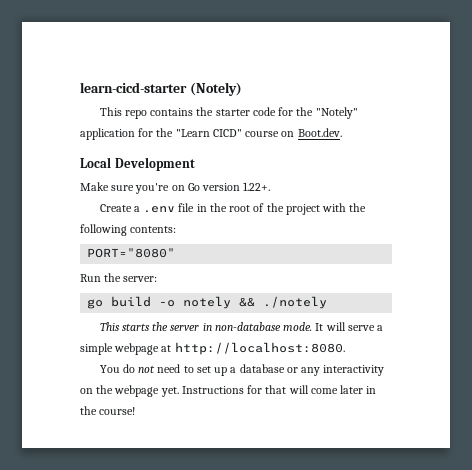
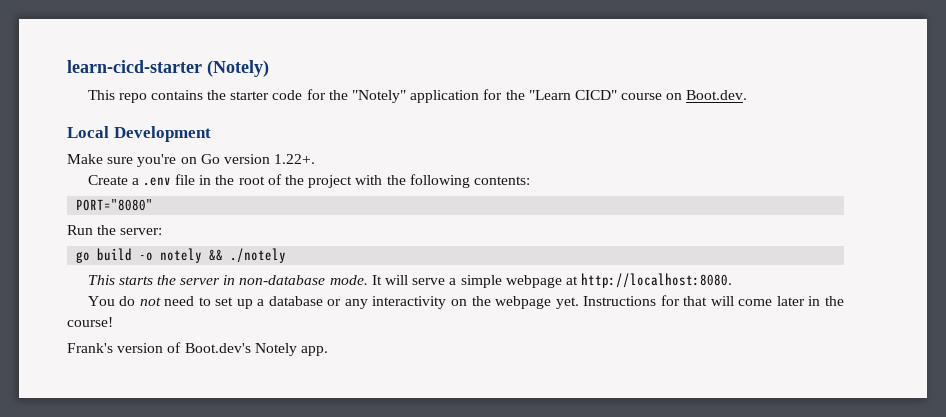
+ Frank's version of Boot.dev's Notely app.

